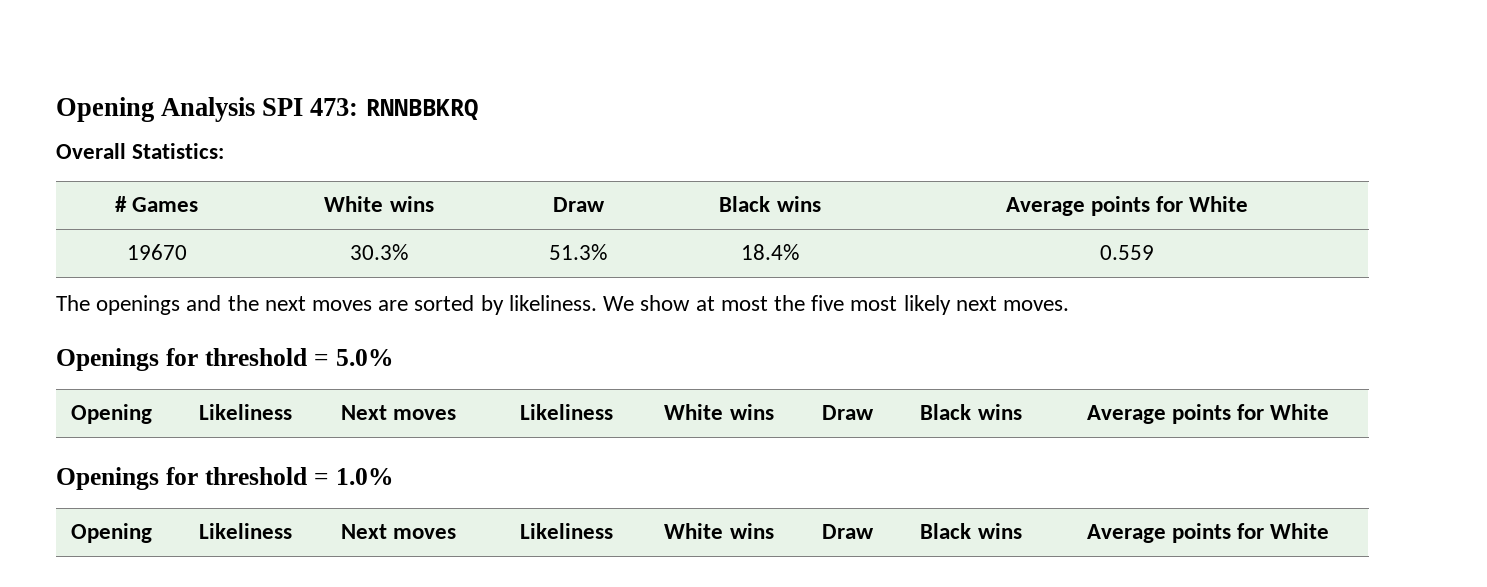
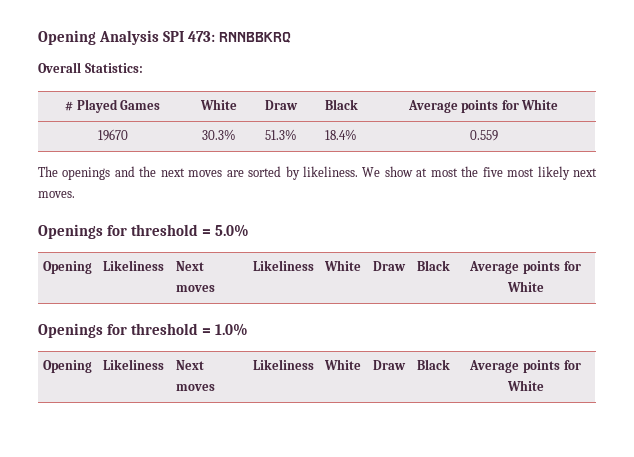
- # Games | White wins | Draw | Black wins | Average points for White
+ # Played Games | White | Draw | Black | Average points for White
  Openings for threshold = 5.0%
- Opening | Likeliness | Next moves | Likeliness | White wins | Draw | Black wins | Average points for White
+ Opening | Likeliness | Next moves | Likeliness | White | Draw | Black | Average points for White
  Openings for threshold = 1.0%
- Opening | Likeliness | Next moves | Likeliness | White wins | Draw | Black wins | Average points for White
+ Opening | Likeliness | Next moves | Likeliness | White | Draw | Black | Average points for White

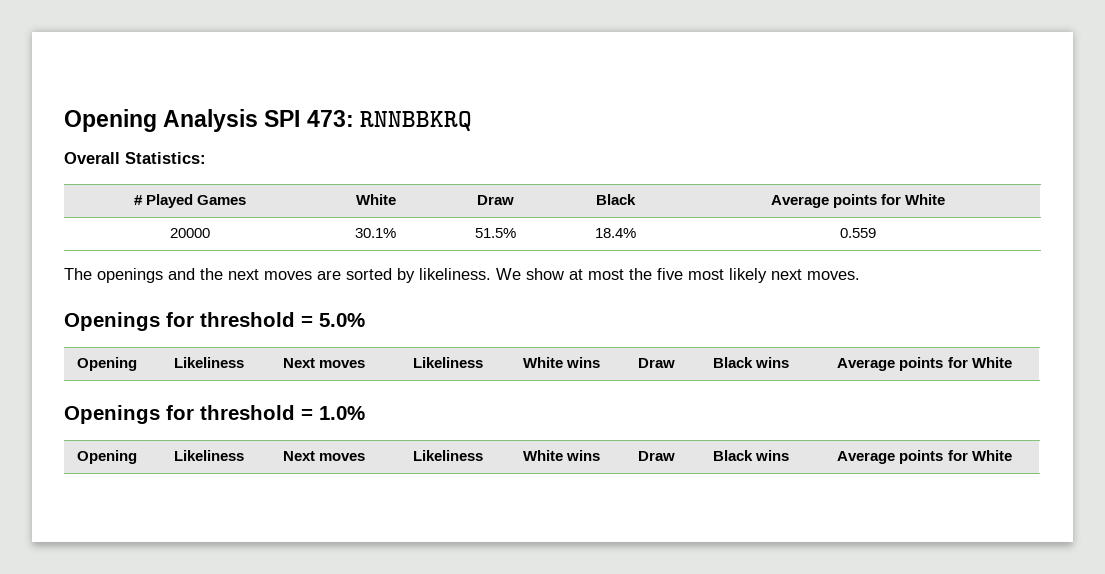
- 19670 | 30.3% | 51.3% | 18.4% | 0.559
+ 20000 | 30.1% | 51.5% | 18.4% | 0.559
  Openings for threshold = 5.0%
- Opening | Likeliness | Next moves | Likeliness | White | Draw | Black | Average points for White
+ Opening | Likeliness | Next moves | Likeliness | White wins | Draw | Black wins | Average points for White
  Openings for threshold = 1.0%
- Opening | Likeliness | Next moves | Likeliness | White | Draw | Black | Average points for White
+ Opening | Likeliness | Next moves | Likeliness | White wins | Draw | Black wins | Average points for White

